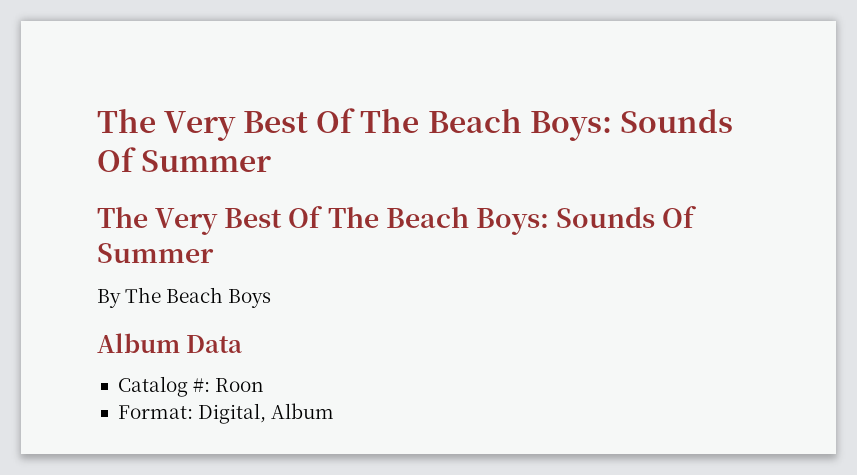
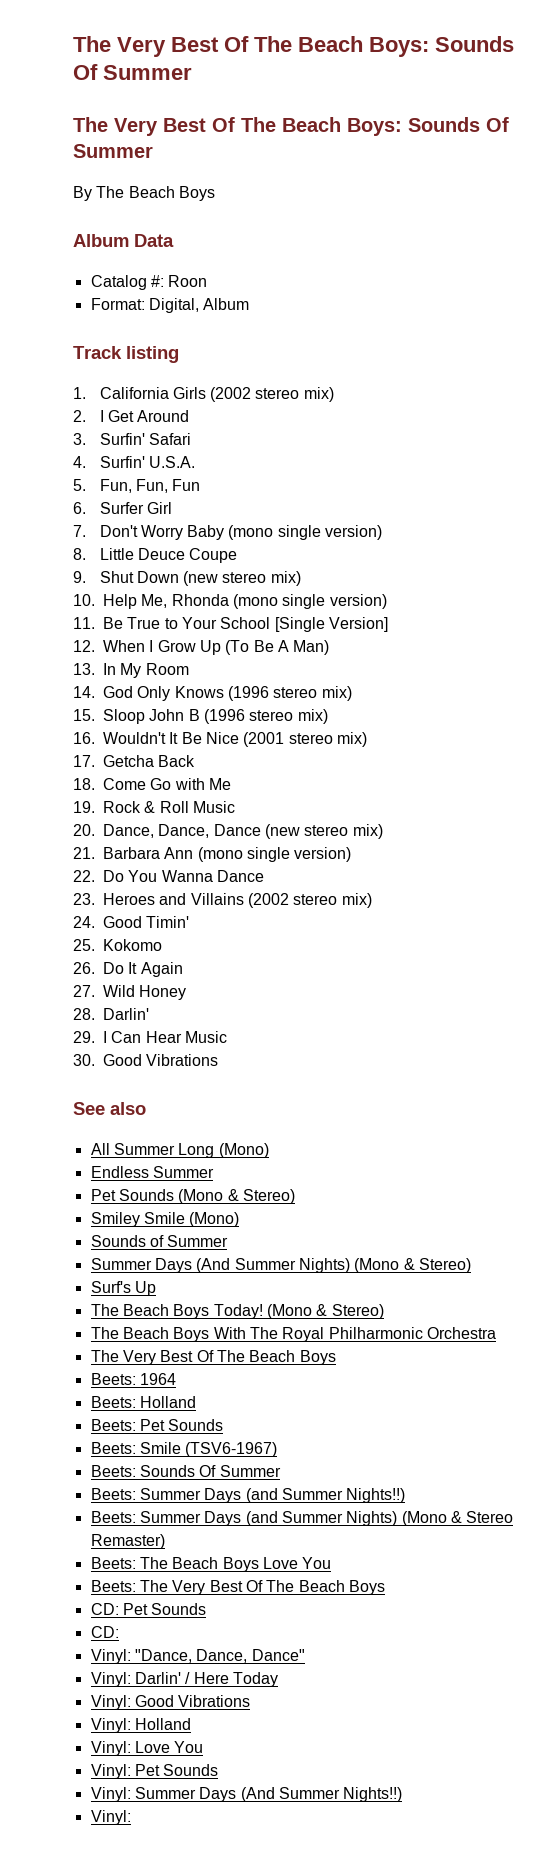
+ Track listing
+ 1. California Girls (2002 stereo mix)
+ 2. I Get Around
+ 3. Surfin' Safari
+ 4. Surfin' U.S.A.
+ 5. Fun, Fun, Fun
+ 6. Surfer Girl
+ 7. Don't Worry Baby (mono single version)
+ 8. Little Deuce Coupe
+ 9. Shut Down (new stereo mix)
+ 10. Help Me, Rhonda (mono single version)
+ 11. Be True to Your School [Single Version]
+ 12. When I Grow Up (To Be A Man)
+ 13. In My Room
+ 14. God Only Knows (1996 stereo mix)
+ 15. Sloop John B (1996 stereo mix)
+ 16. Wouldn't It Be Nice (2001 stereo mix)
+ 17. Getcha Back
+ 18. Come Go with Me
+ 19. Rock & Roll Music
+ 20. Dance, Dance, Dance (new stereo mix)
+ 21. Barbara Ann (mono single version)
+ 22. Do You Wanna Dance
+ 23. Heroes and Villains (2002 stereo mix)
+ 24. Good Timin'
+ 25. Kokomo
+ 26. Do It Again
+ 27. Wild Honey
+ 28. Darlin'
+ 29. I Can Hear Music
+ 30. Good Vibrations
+ See also
+ All Summer Long (Mono)
+ Endless Summer
+ Pet Sounds (Mono & Stereo)
+ Smiley Smile (Mono)
+ Sounds of Summer
+ Summer Days (And Summer Nights) (Mono & Stereo)
+ Surf's Up
+ The Beach Boys Today! (Mono & Stereo)
+ The Beach Boys With The Royal Philharmonic Orchestra
+ The Very Best Of The Beach Boys
+ Beets: 1964
+ Beets: Holland
+ Beets: Pet Sounds
+ Beets: Smile (TSV6-1967)
+ Beets: Sounds Of Summer
+ Beets: Summer Days (and Summer Nights!!)
+ Beets: Summer Days (and Summer Nights) (Mono & Stereo Remaster)
+ Beets: The Beach Boys Love You
+ Beets: The Very Best Of The Beach Boys
+ CD: Pet Sounds
+ CD:
+ Vinyl: "Dance, Dance, Dance"
+ Vinyl: Darlin' / Here Today
+ Vinyl: Good Vibrations
+ Vinyl: Holland
+ Vinyl: Love You
+ Vinyl: Pet Sounds
+ Vinyl: Summer Days (And Summer Nights!!)
+ Vinyl:

